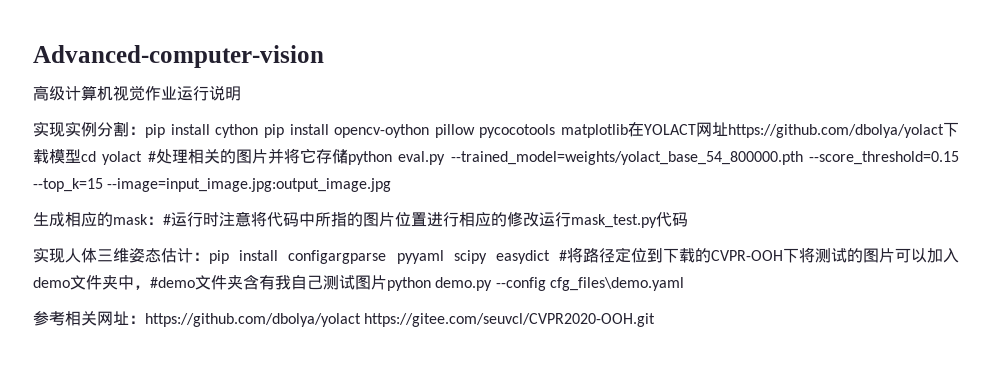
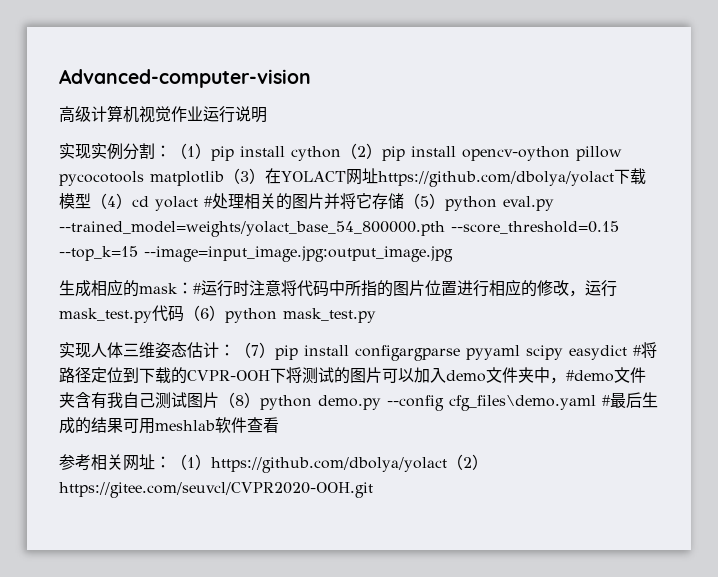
- 实现实例分割：pip install cython pip install opencv-oython pillow pycocotools matplotlib在YOLACT网址https://github.com/dbolya/yolact下载模型cd yolact #处理相关的图片并将它存储python eval.py --trained_model=weights/yolact_base_54_800000.pth --score_threshold=0.15 --top_k=15 --image=input_image.jpg:output_image.jpg
+ 实现实例分割：（1）pip install cython（2）pip install opencv-oython pillow pycocotools matplotlib（3）在YOLACT网址https://github.com/dbolya/yolact下载模型（4）cd yolact #处理相关的图片并将它存储（5）python eval.py --trained_model=weights/yolact_base_54_800000.pth --score_threshold=0.15 --top_k=15 --image=input_image.jpg:output_image.jpg
- 生成相应的mask：#运行时注意将代码中所指的图片位置进行相应的修改运行mask_test.py代码
+ 生成相应的mask：#运行时注意将代码中所指的图片位置进行相应的修改，运行mask_test.py代码（6）python mask_test.py
- 实现人体三维姿态估计：pip install configargparse pyyaml scipy easydict #将路径定位到下载的CVPR-OOH下将测试的图片可以加入demo文件夹中，#demo文件夹含有我自己测试图片python demo.py --config cfg_files\demo.yaml
+ 实现人体三维姿态估计：（7）pip install configargparse pyyaml scipy easydict #将路径定位到下载的CVPR-OOH下将测试的图片可以加入demo文件夹中，#demo文件夹含有我自己测试图片（8）python demo.py --config cfg_files\demo.yaml #最后生成的结果可用meshlab软件查看
- 参考相关网址：https://github.com/dbolya/yolact https://gitee.com/seuvcl/CVPR2020-OOH.git
+ 参考相关网址：（1）https://github.com/dbolya/yolact（2）https://gitee.com/seuvcl/CVPR2020-OOH.git

